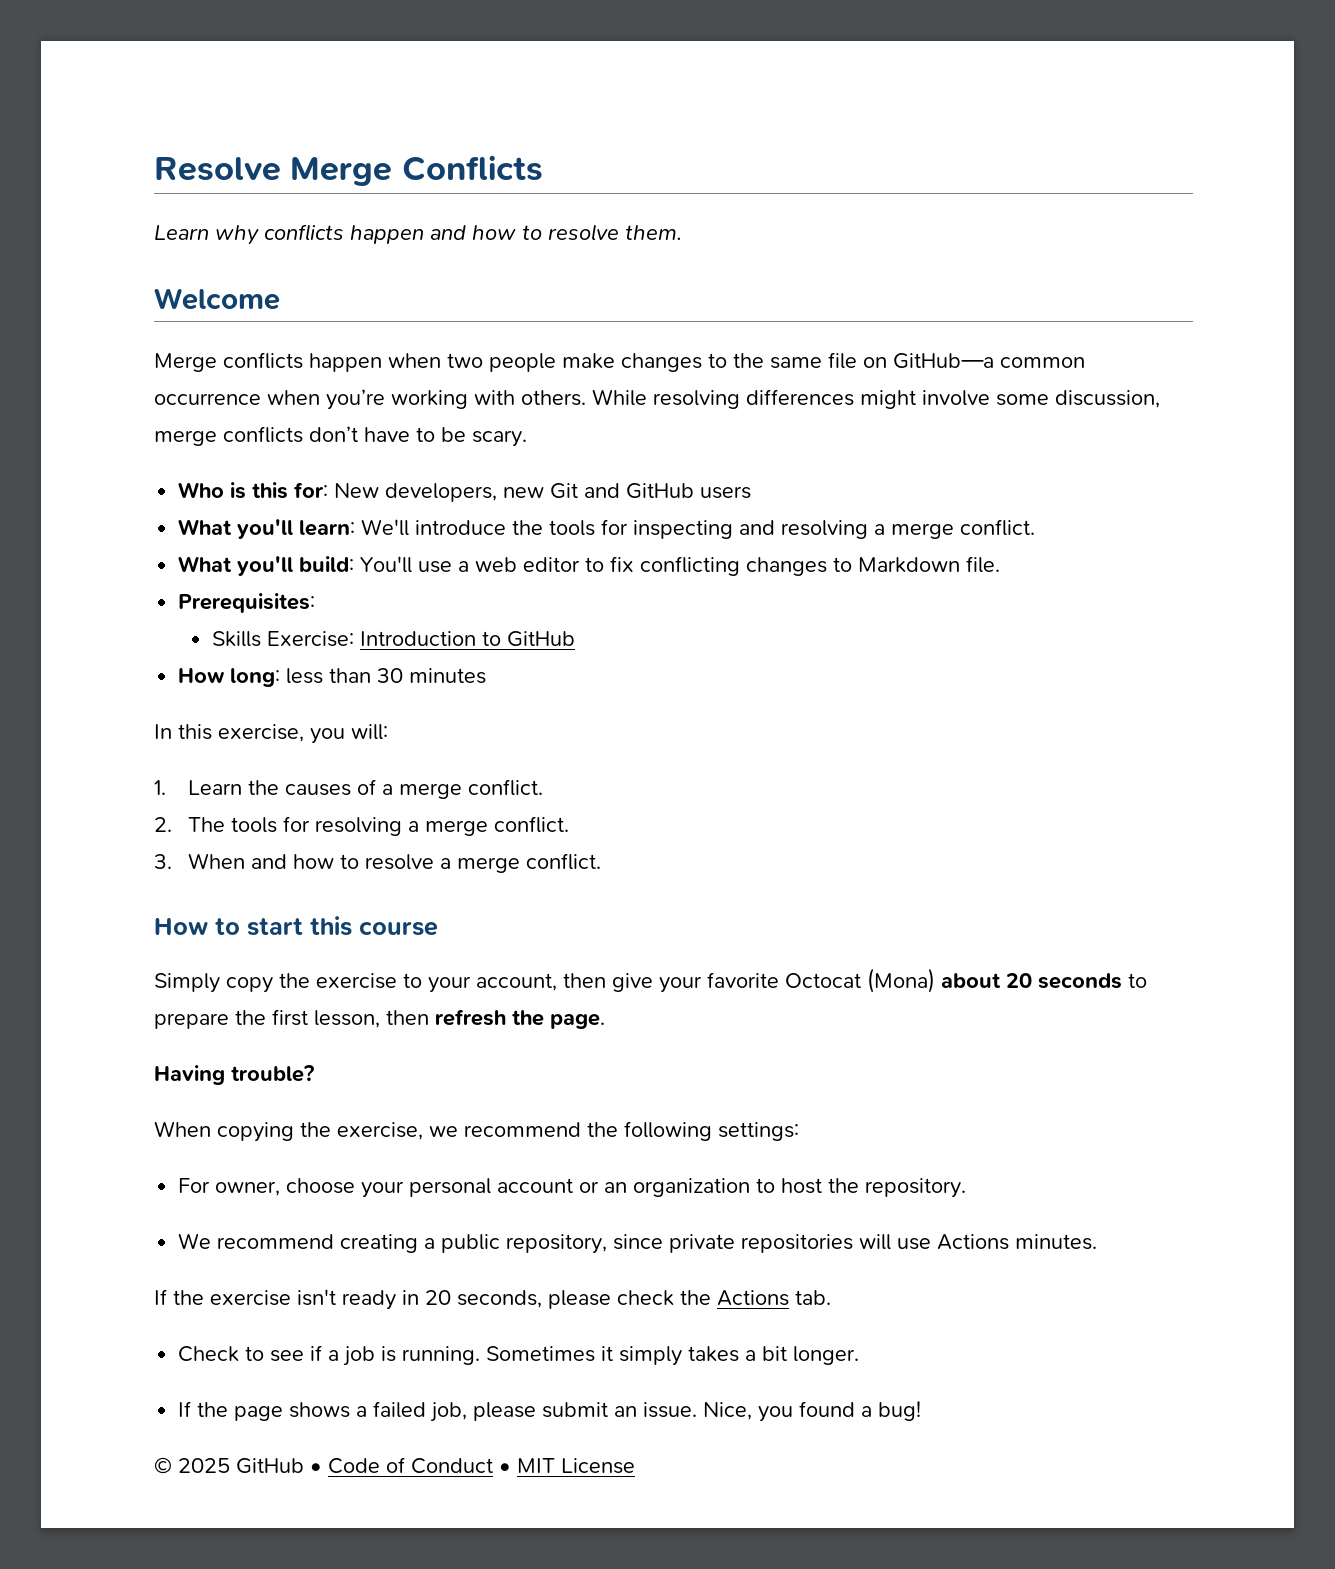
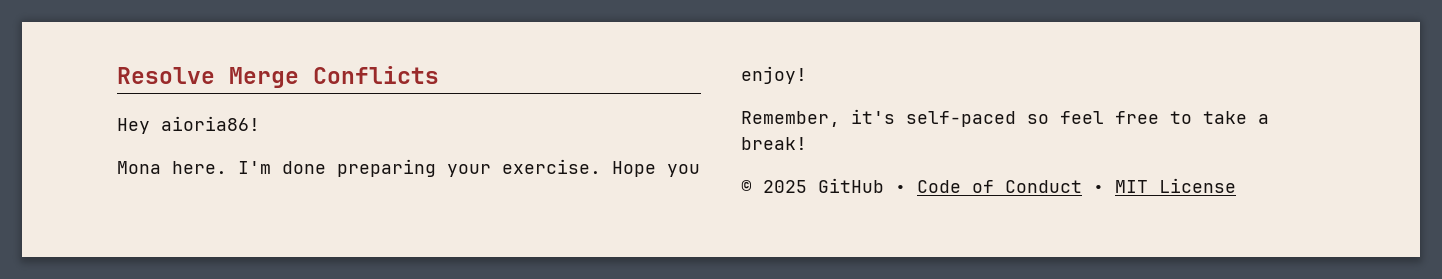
- Learn why conflicts happen and how to resolve them.
- Welcome
- Merge conflicts happen when two people make changes to the same file on GitHub—a common occurrence when you’re working with others. While resolving differences might involve some discussion, merge conflicts don’t have to be scary.
- Who is this for: New developers, new Git and GitHub users
- What you'll learn: We'll introduce the tools for inspecting and resolving a merge conflict.
- What you'll build: You'll use a web editor to fix conflicting changes to Markdown file.
- Prerequisites:
- Skills Exercise: Introduction to GitHub
- How long: less than 30 minutes
- In this exercise, you will:
- 1. Learn the causes of a merge conflict.
- 2. The tools for resolving a merge conflict.
- 3. When and how to resolve a merge conflict.
- How to start this course
- Simply copy the exercise to your account, then give your favorite Octocat (Mona) about 20 seconds to prepare the first lesson, then refresh the page.
- Having trouble?
- When copying the exercise, we recommend the following settings:
- For owner, choose your personal account or an organization to host the repository.
- We recommend creating a public repository, since private repositories will use Actions minutes.
- If the exercise isn't ready in 20 seconds, please check the Actions tab.
- Check to see if a job is running. Sometimes it simply takes a bit longer.
- If the page shows a failed job, please submit an issue. Nice, you found a bug!
+ Hey aioria86!
+ Mona here. I'm done preparing your exercise. Hope you enjoy!
+ Remember, it's self-paced so feel free to take a break!

